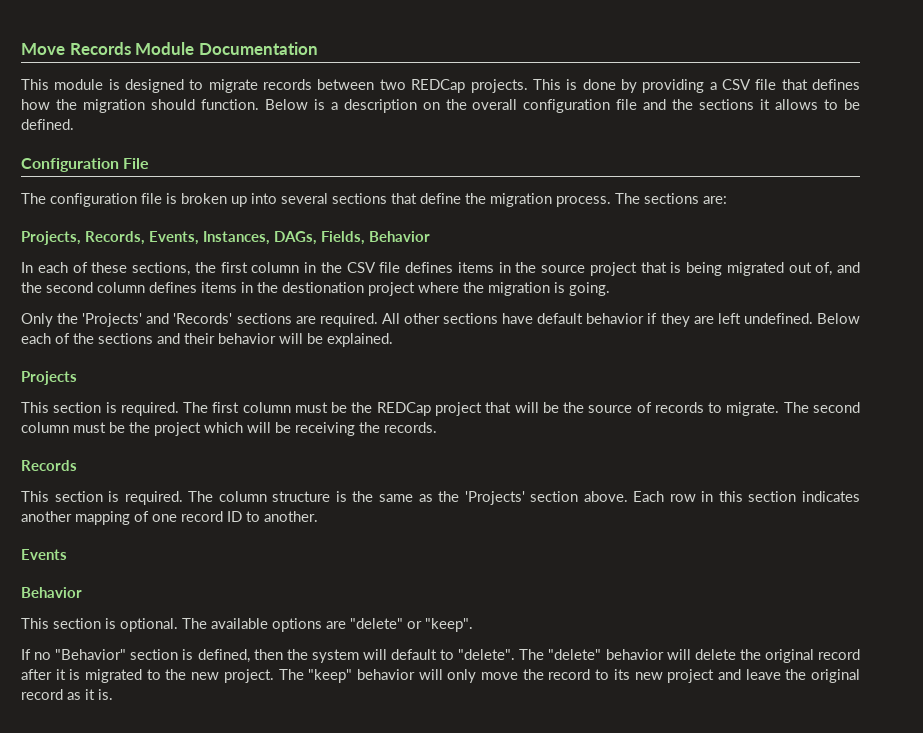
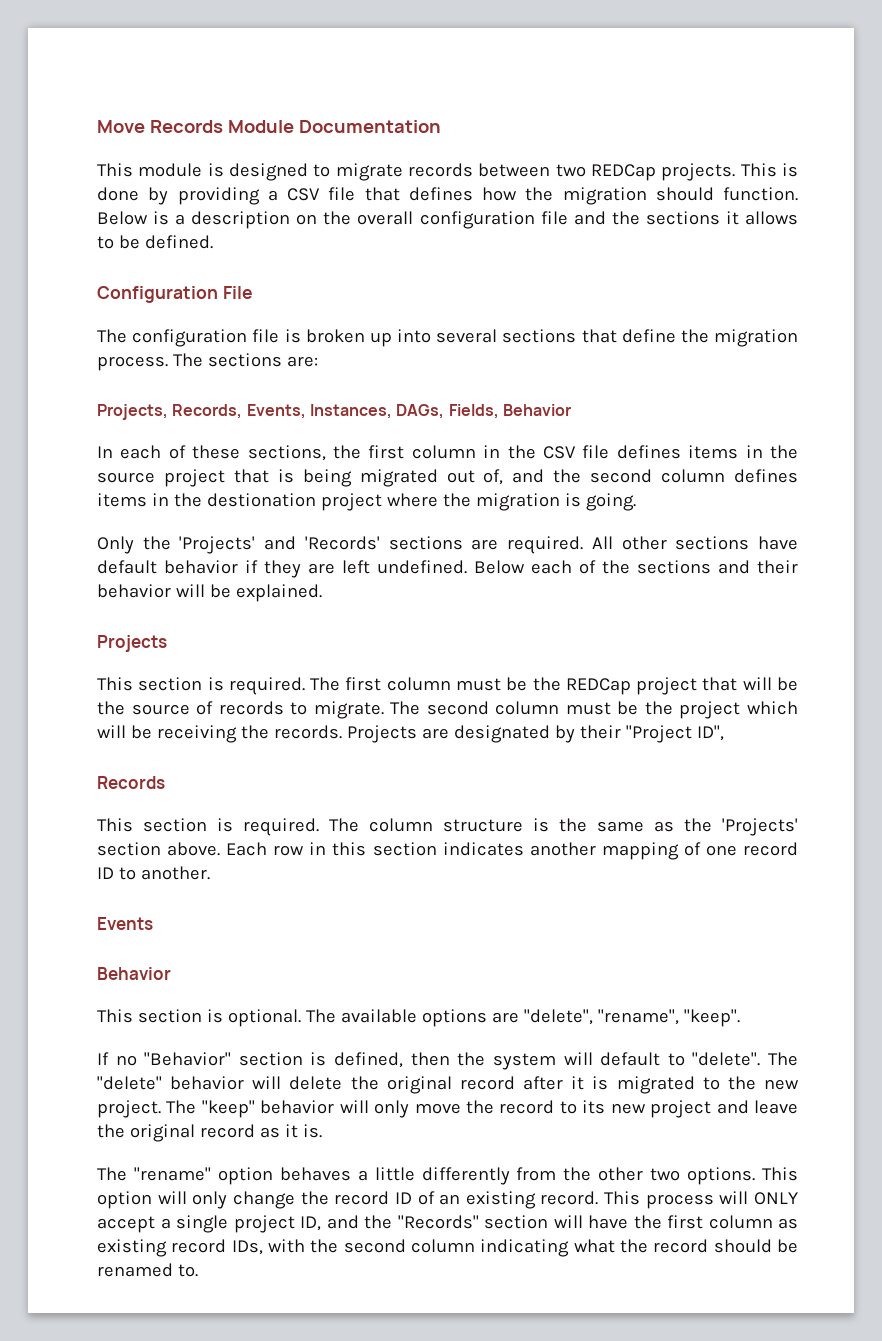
+ Projects are designated by their "Project ID",
- The available options are "delete" or "keep".
+ The available options are "delete", "rename", "keep".
+ The "rename" option behaves a little differently from the other two options. This option will only change the record ID of an existing record. This process will ONLY accept a single project ID, and the "Records" section will have the first column as existing record IDs, with the second column indicating what the record should be renamed to.

